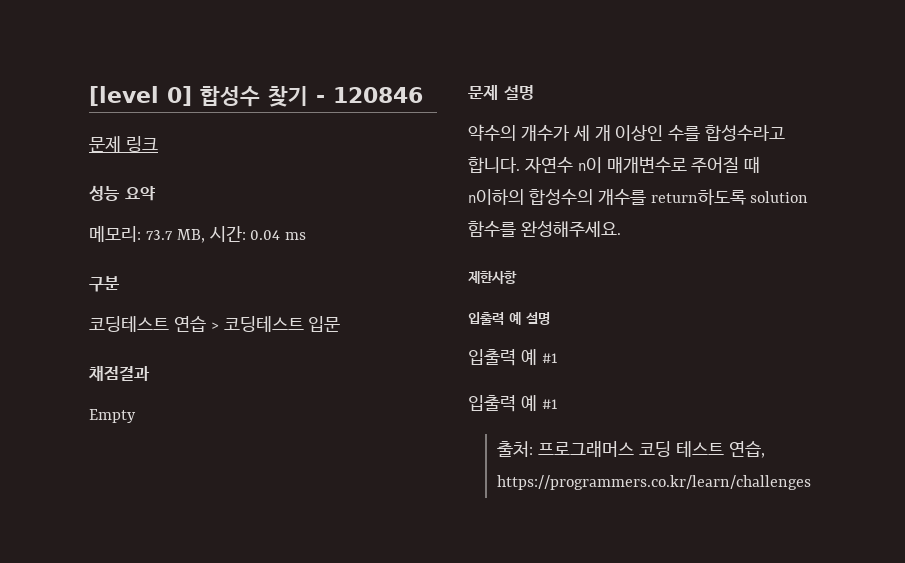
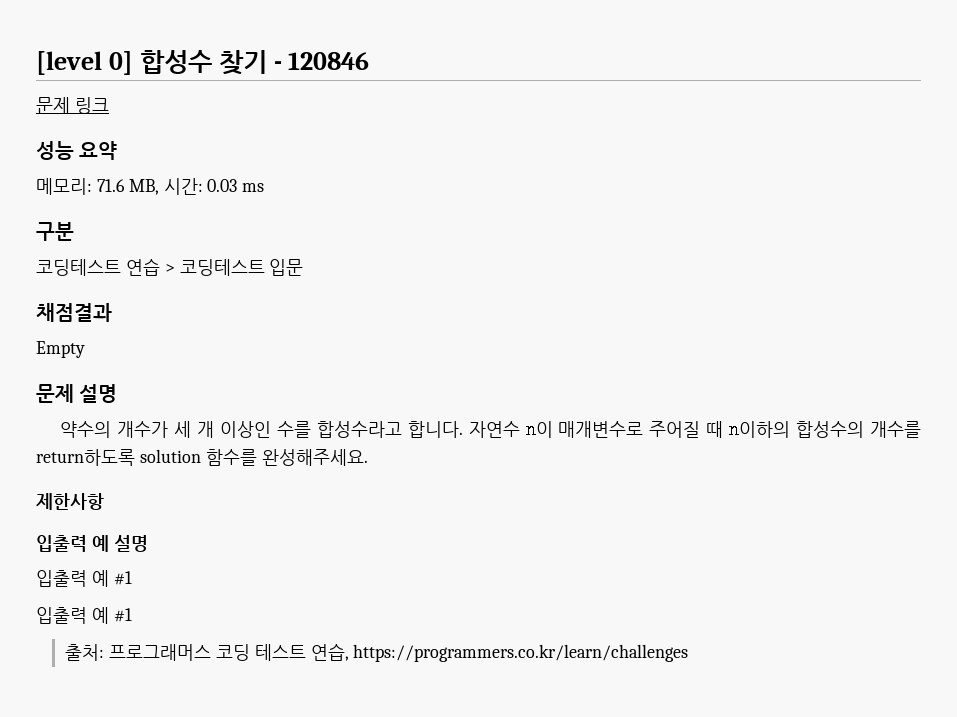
- 메모리: 73.7 MB, 시간: 0.04 ms
+ 메모리: 71.6 MB, 시간: 0.03 ms

